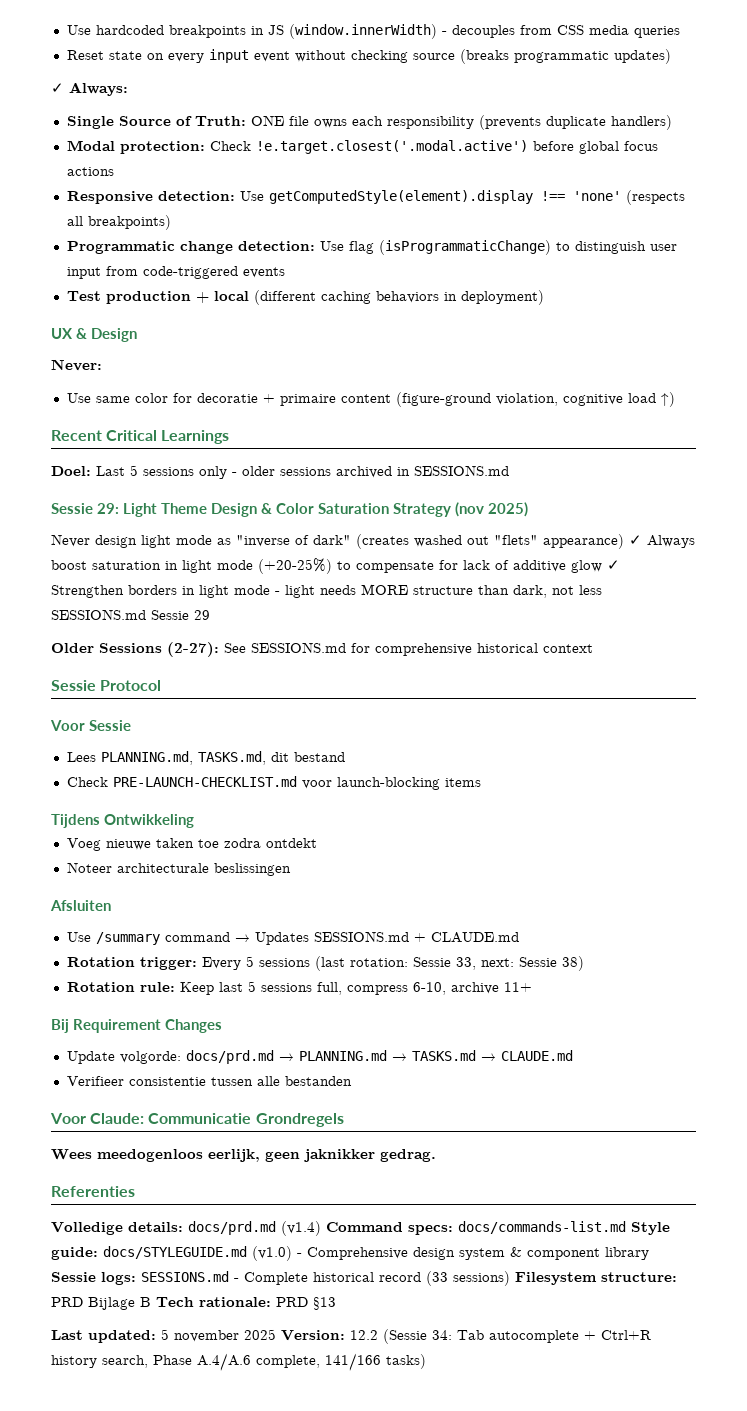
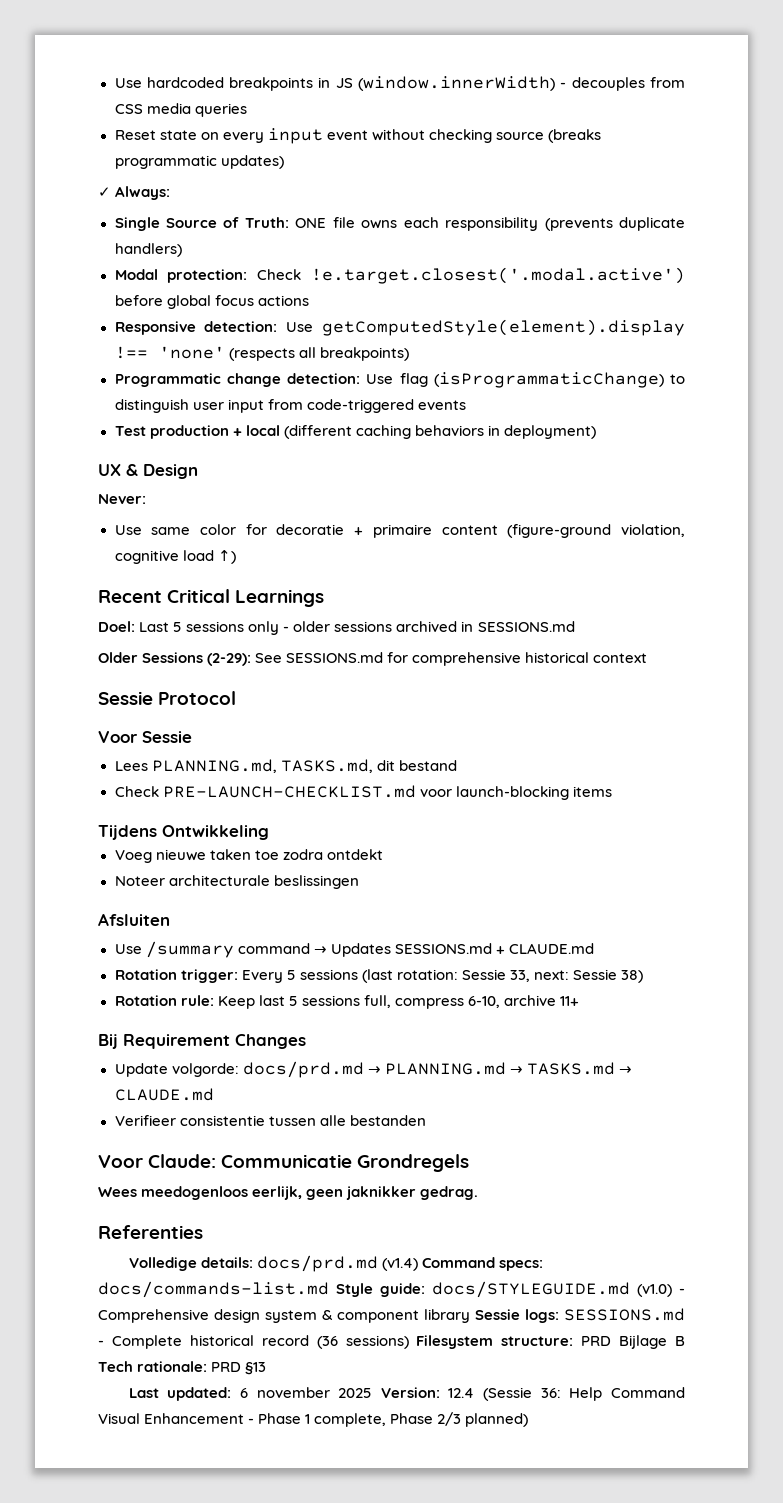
- Sessie 29: Light Theme Design & Color Saturation Strategy (nov 2025)
- Never design light mode as "inverse of dark" (creates washed out "flets" appearance) ✓ Always boost saturation in light mode (+20-25%) to compensate for lack of additive glow ✓ Strengthen borders in light mode - light needs MORE structure than dark, not less SESSIONS.md Sessie 29
- Older Sessions (2-27): See SESSIONS.md for comprehensive historical context
+ Older Sessions (2-29): See SESSIONS.md for comprehensive historical context
- Volledige details: docs/prd.md (v1.4) Command specs: docs/commands-list.md Style guide: docs/STYLEGUIDE.md (v1.0) - Comprehensive design system & component library Sessie logs: SESSIONS.md - Complete historical record (33 sessions) Filesystem structure: PRD Bijlage B Tech rationale: PRD §13
+ Volledige details: docs/prd.md (v1.4) Command specs: docs/commands-list.md Style guide: docs/STYLEGUIDE.md (v1.0) - Comprehensive design system & component library Sessie logs: SESSIONS.md - Complete historical record (36 sessions) Filesystem structure: PRD Bijlage B Tech rationale: PRD §13
- Last updated: 5 november 2025 Version: 12.2 (Sessie 34: Tab autocomplete + Ctrl+R history search, Phase A.4/A.6 complete, 141/166 tasks)
+ Last updated: 6 november 2025 Version: 12.4 (Sessie 36: Help Command Visual Enhancement - Phase 1 complete, Phase 2/3 planned)

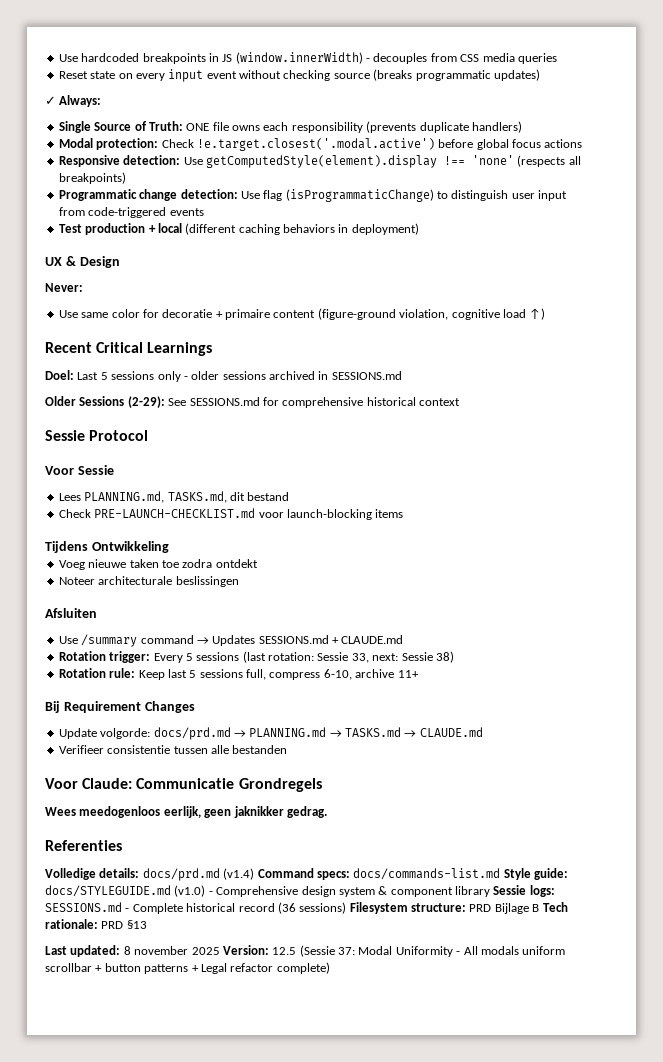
- Last updated: 6 november 2025 Version: 12.4 (Sessie 36: Help Command Visual Enhancement - Phase 1 complete, Phase 2/3 planned)
+ Last updated: 8 november 2025 Version: 12.5 (Sessie 37: Modal Uniformity - All modals uniform scrollbar + button patterns + Legal refactor complete)

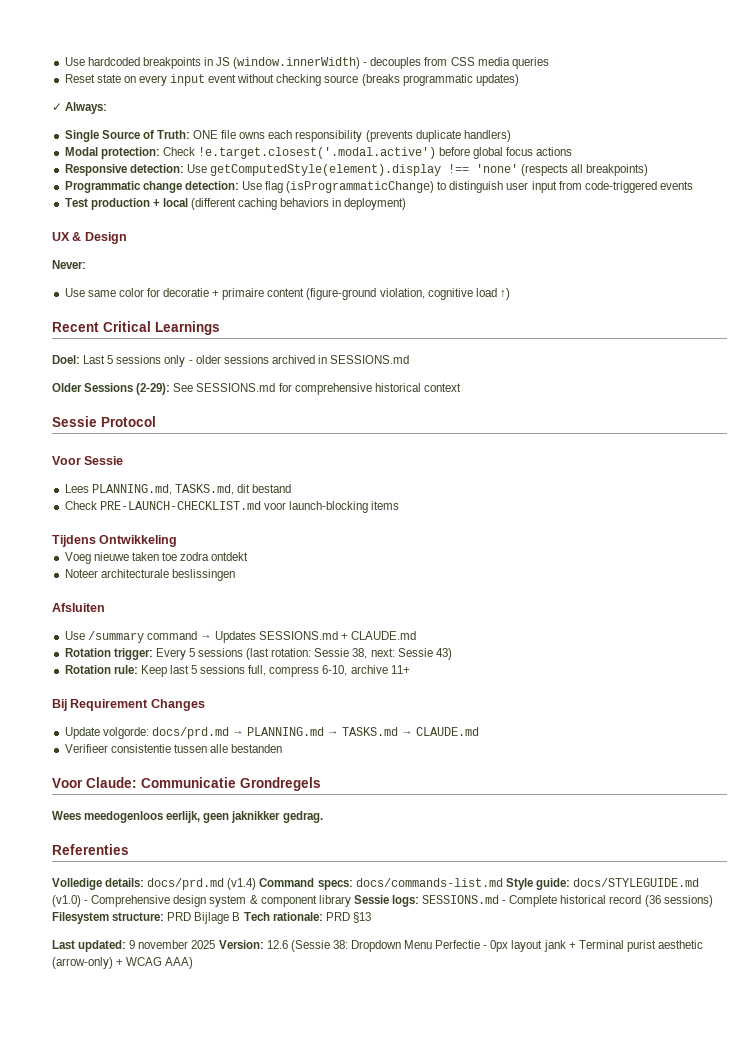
- Rotation trigger: Every 5 sessions (last rotation: Sessie 33, next: Sessie 38)
+ Rotation trigger: Every 5 sessions (last rotation: Sessie 38, next: Sessie 43)
- Last updated: 8 november 2025 Version: 12.5 (Sessie 37: Modal Uniformity - All modals uniform scrollbar + button patterns + Legal refactor complete)
+ Last updated: 9 november 2025 Version: 12.6 (Sessie 38: Dropdown Menu Perfectie - 0px layout jank + Terminal purist aesthetic (arrow-only) + WCAG AAA)

